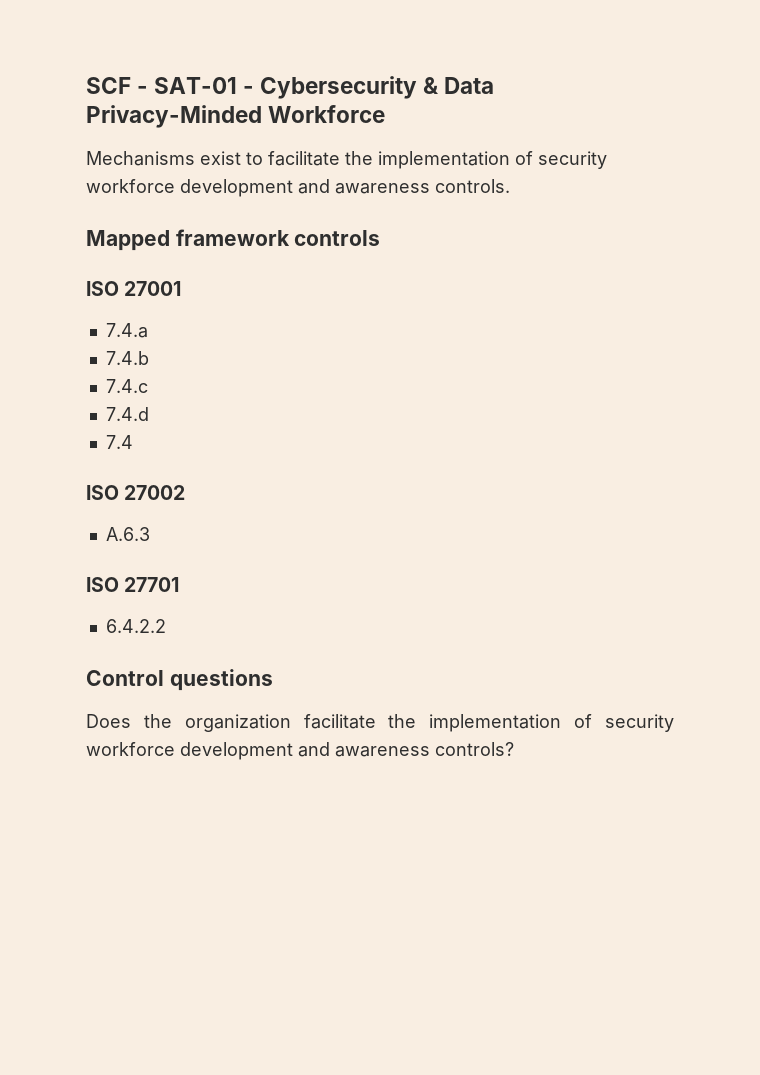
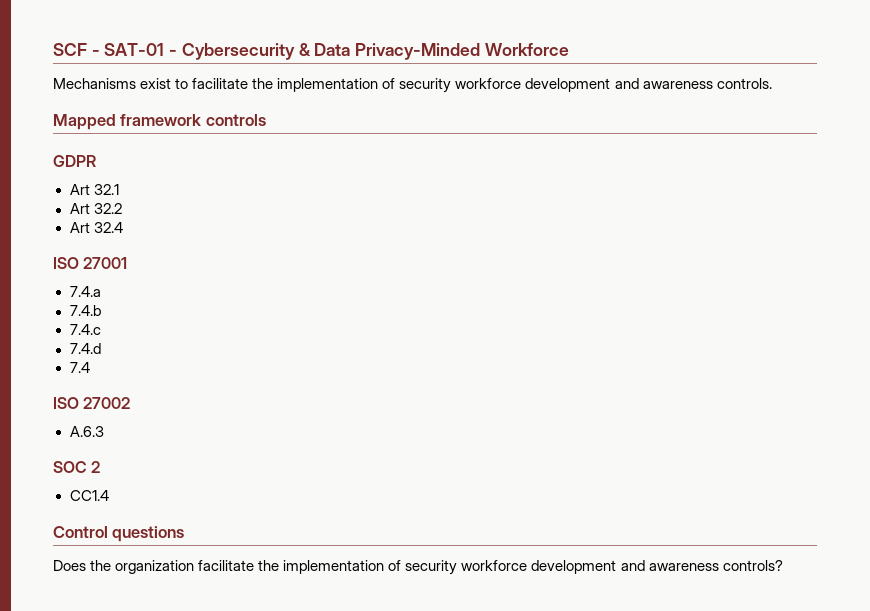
+ GDPR
+ Art 32.1
+ Art 32.2
+ Art 32.4
- ISO 27701
- 6.4.2.2
+ SOC 2
+ CC1.4

